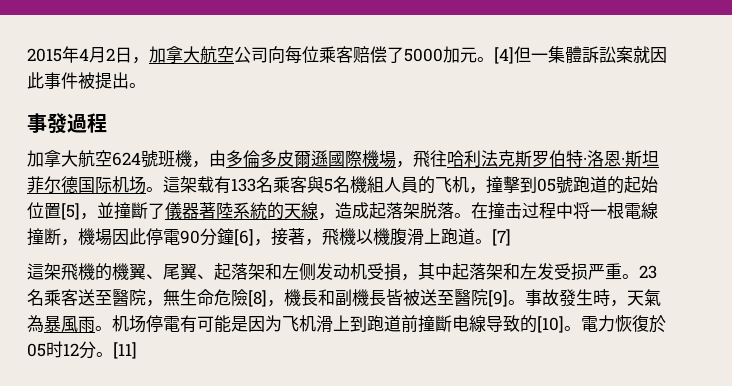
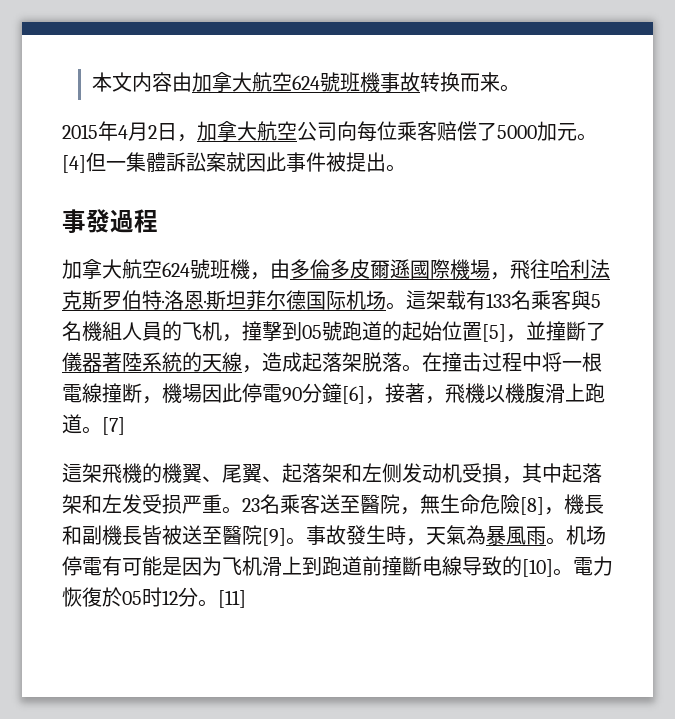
+ 本文内容由加拿大航空624號班機事故转换而来。

